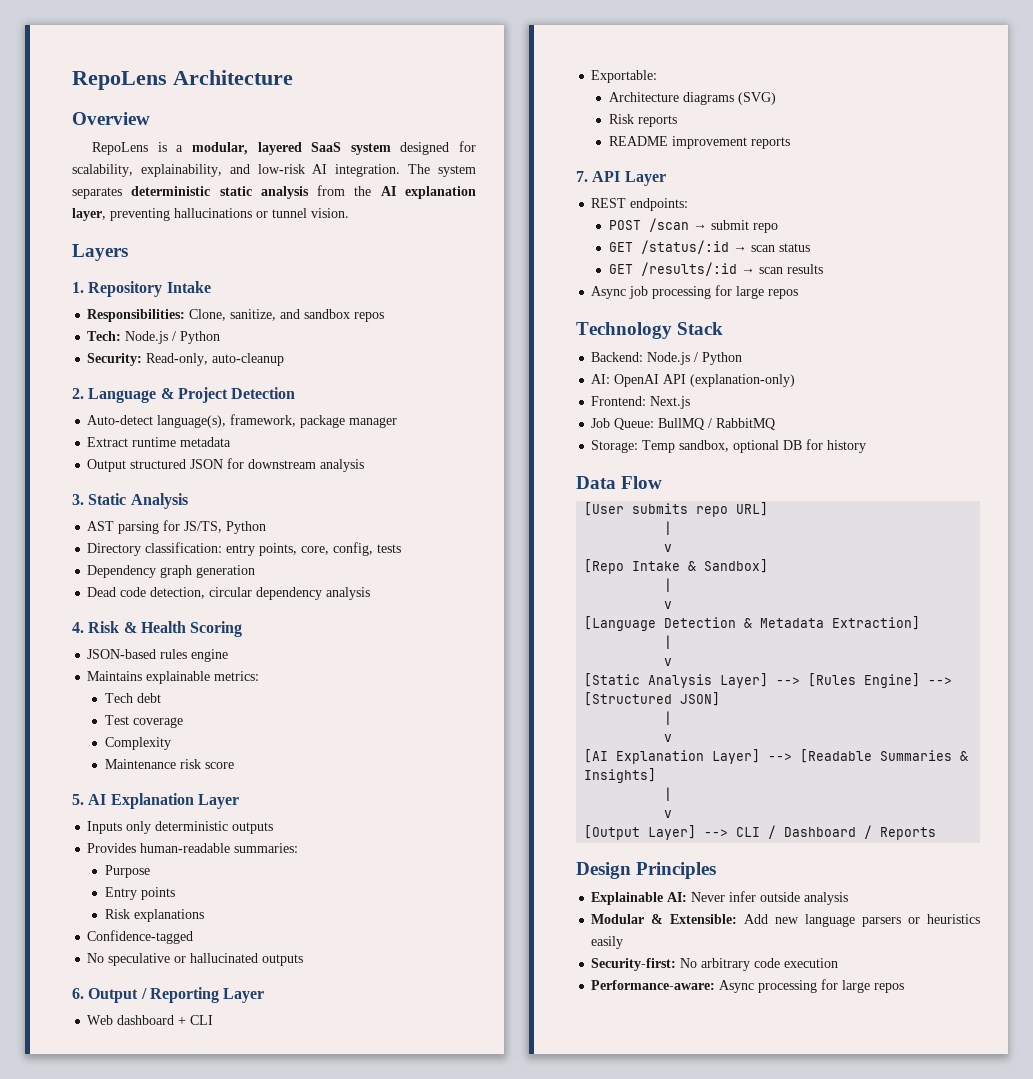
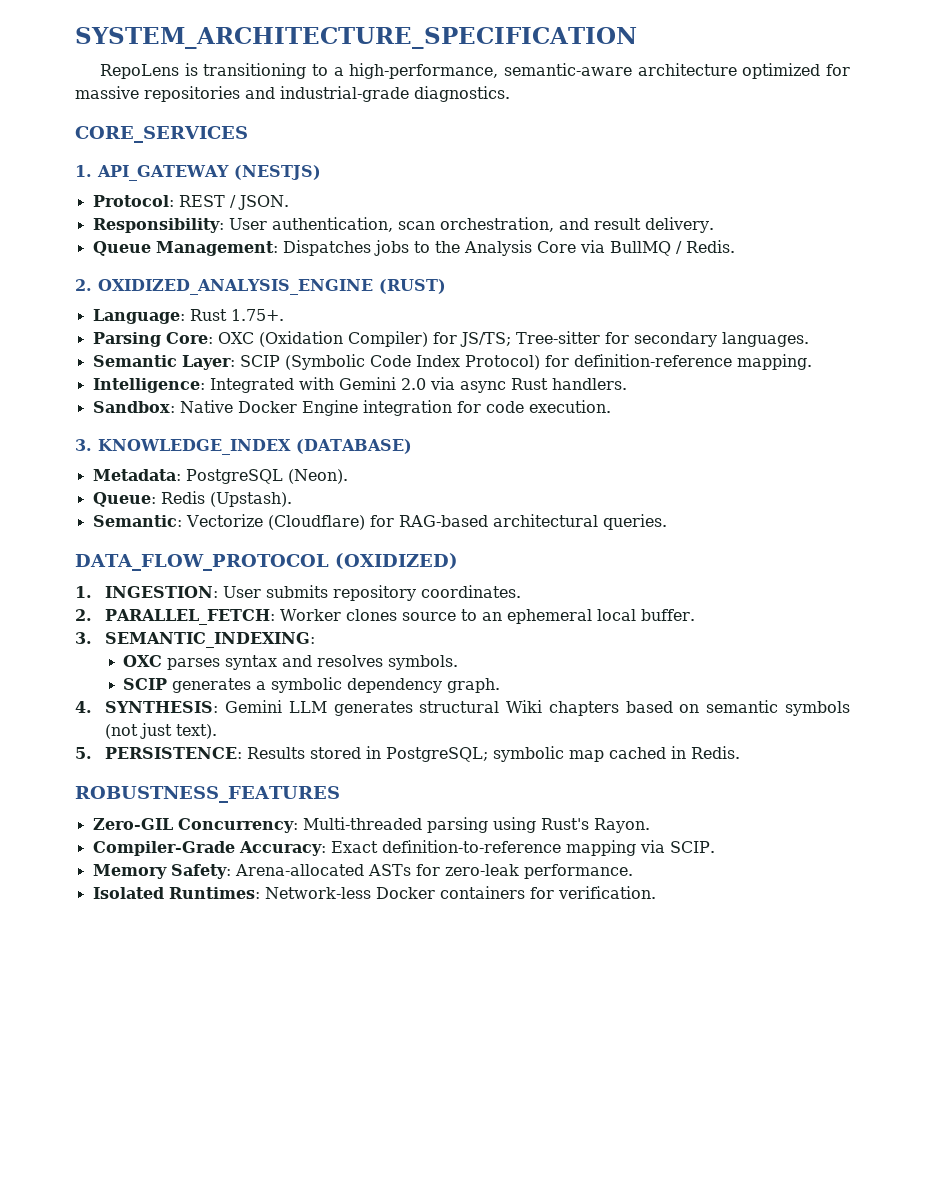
- RepoLens Architecture
- Overview
+ SYSTEM_ARCHITECTURE_SPECIFICATION
- RepoLens is a modular, layered SaaS system designed for scalability, explainability, and low-risk AI integration. The system separates deterministic static analysis from the AI explanation layer, preventing hallucinations or tunnel vision.
- Layers
- 1. Repository Intake
- Responsibilities: Clone, sanitize, and sandbox repos
- Tech: Node.js / Python
- Security: Read-only, auto-cleanup
- 2. Language & Project Detection
- Auto-detect language(s), framework, package manager
- Extract runtime metadata
- Output structured JSON for downstream analysis
- 3. Static Analysis
- AST parsing for JS/TS, Python
- Directory classification: entry points, core, config, tests
- Dependency graph generation
- Dead code detection, circular dependency analysis
- 4. Risk & Health Scoring
- JSON-based rules engine
- Maintains explainable metrics:
- Tech debt
- Test coverage
- Complexity
- Maintenance risk score
- 5. AI Explanation Layer
- Inputs only deterministic outputs
- Provides human-readable summaries:
- Purpose
- Entry points
- Risk explanations
- Confidence-tagged
- No speculative or hallucinated outputs
- 6. Output / Reporting Layer
- Web dashboard + CLI
- Exportable:
- Architecture diagrams (SVG)
- Risk reports
- README improvement reports
- 7. API Layer
- REST endpoints:
- POST /scan → submit repo
- GET /status/:id → scan status
- GET /results/:id → scan results
- Async job processing for large repos
- Technology Stack
- Backend: Node.js / Python
- AI: OpenAI API (explanation-only)
- Frontend: Next.js
- Job Queue: BullMQ / RabbitMQ
- Storage: Temp sandbox, optional DB for history
- Data Flow
- [User submits repo URL]
- |
- v
- [Repo Intake & Sandbox]
- |
- v
- [Language Detection & Metadata Extraction]
- |
- v
- [Static Analysis Layer] --> [Rules Engine] --> [Structured JSON]
- |
- v
- [AI Explanation Layer] --> [Readable Summaries & Insights]
- |
- v
- [Output Layer] --> CLI / Dashboard / Reports
- Design Principles
- Explainable AI: Never infer outside analysis
- Modular & Extensible: Add new language parsers or heuristics easily
- Security-first: No arbitrary code execution
- Performance-aware: Async processing for large repos
+ RepoLens is transitioning to a high-performance, semantic-aware architecture optimized for massive repositories and industrial-grade diagnostics.
+ CORE_SERVICES
+ 1. API_GATEWAY (NESTJS)
+ Protocol: REST / JSON.
+ Responsibility: User authentication, scan orchestration, and result delivery.
+ Queue Management: Dispatches jobs to the Analysis Core via BullMQ / Redis.
+ 2. OXIDIZED_ANALYSIS_ENGINE (RUST)
+ Language: Rust 1.75+.
+ Parsing Core: OXC (Oxidation Compiler) for JS/TS; Tree-sitter for secondary languages.
+ Semantic Layer: SCIP (Symbolic Code Index Protocol) for definition-reference mapping.
+ Intelligence: Integrated with Gemini 2.0 via async Rust handlers.
+ Sandbox: Native Docker Engine integration for code execution.
+ 3. KNOWLEDGE_INDEX (DATABASE)
+ Metadata: PostgreSQL (Neon).
+ Queue: Redis (Upstash).
+ Semantic: Vectorize (Cloudflare) for RAG-based architectural queries.
+ DATA_FLOW_PROTOCOL (OXIDIZED)
+ 1. INGESTION: User submits repository coordinates.
+ 2. PARALLEL_FETCH: Worker clones source to an ephemeral local buffer.
+ 3. SEMANTIC_INDEXING:
+ OXC parses syntax and resolves symbols.
+ SCIP generates a symbolic dependency graph.
+ 4. SYNTHESIS: Gemini LLM generates structural Wiki chapters based on semantic symbols (not just text).
+ 5. PERSISTENCE: Results stored in PostgreSQL; symbolic map cached in Redis.
+ ROBUSTNESS_FEATURES
+ Zero-GIL Concurrency: Multi-threaded parsing using Rust's Rayon.
+ Compiler-Grade Accuracy: Exact definition-to-reference mapping via SCIP.
+ Memory Safety: Arena-allocated ASTs for zero-leak performance.
+ Isolated Runtimes: Network-less Docker containers for verification.

